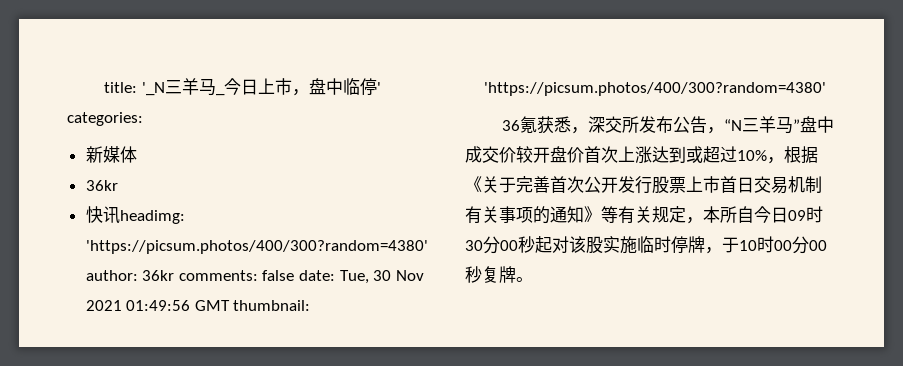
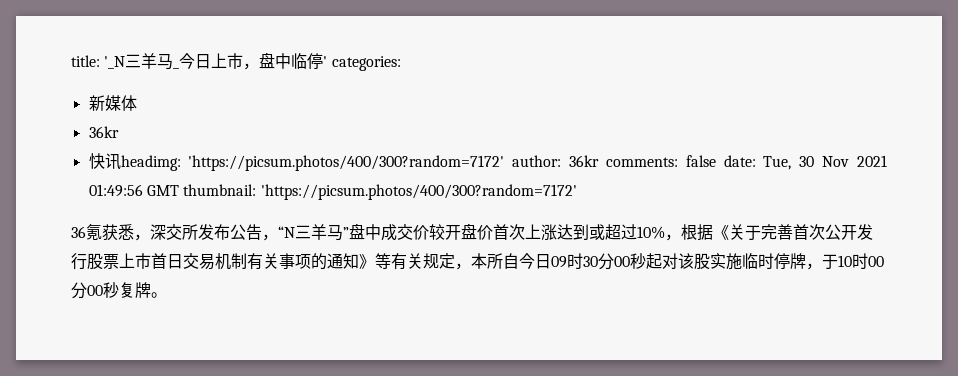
- 快讯headimg: 'https://picsum.photos/400/300?random=4380' author: 36kr comments: false date: Tue, 30 Nov 2021 01:49:56 GMT thumbnail: 'https://picsum.photos/400/300?random=4380'
+ 快讯headimg: 'https://picsum.photos/400/300?random=7172' author: 36kr comments: false date: Tue, 30 Nov 2021 01:49:56 GMT thumbnail: 'https://picsum.photos/400/300?random=7172'

